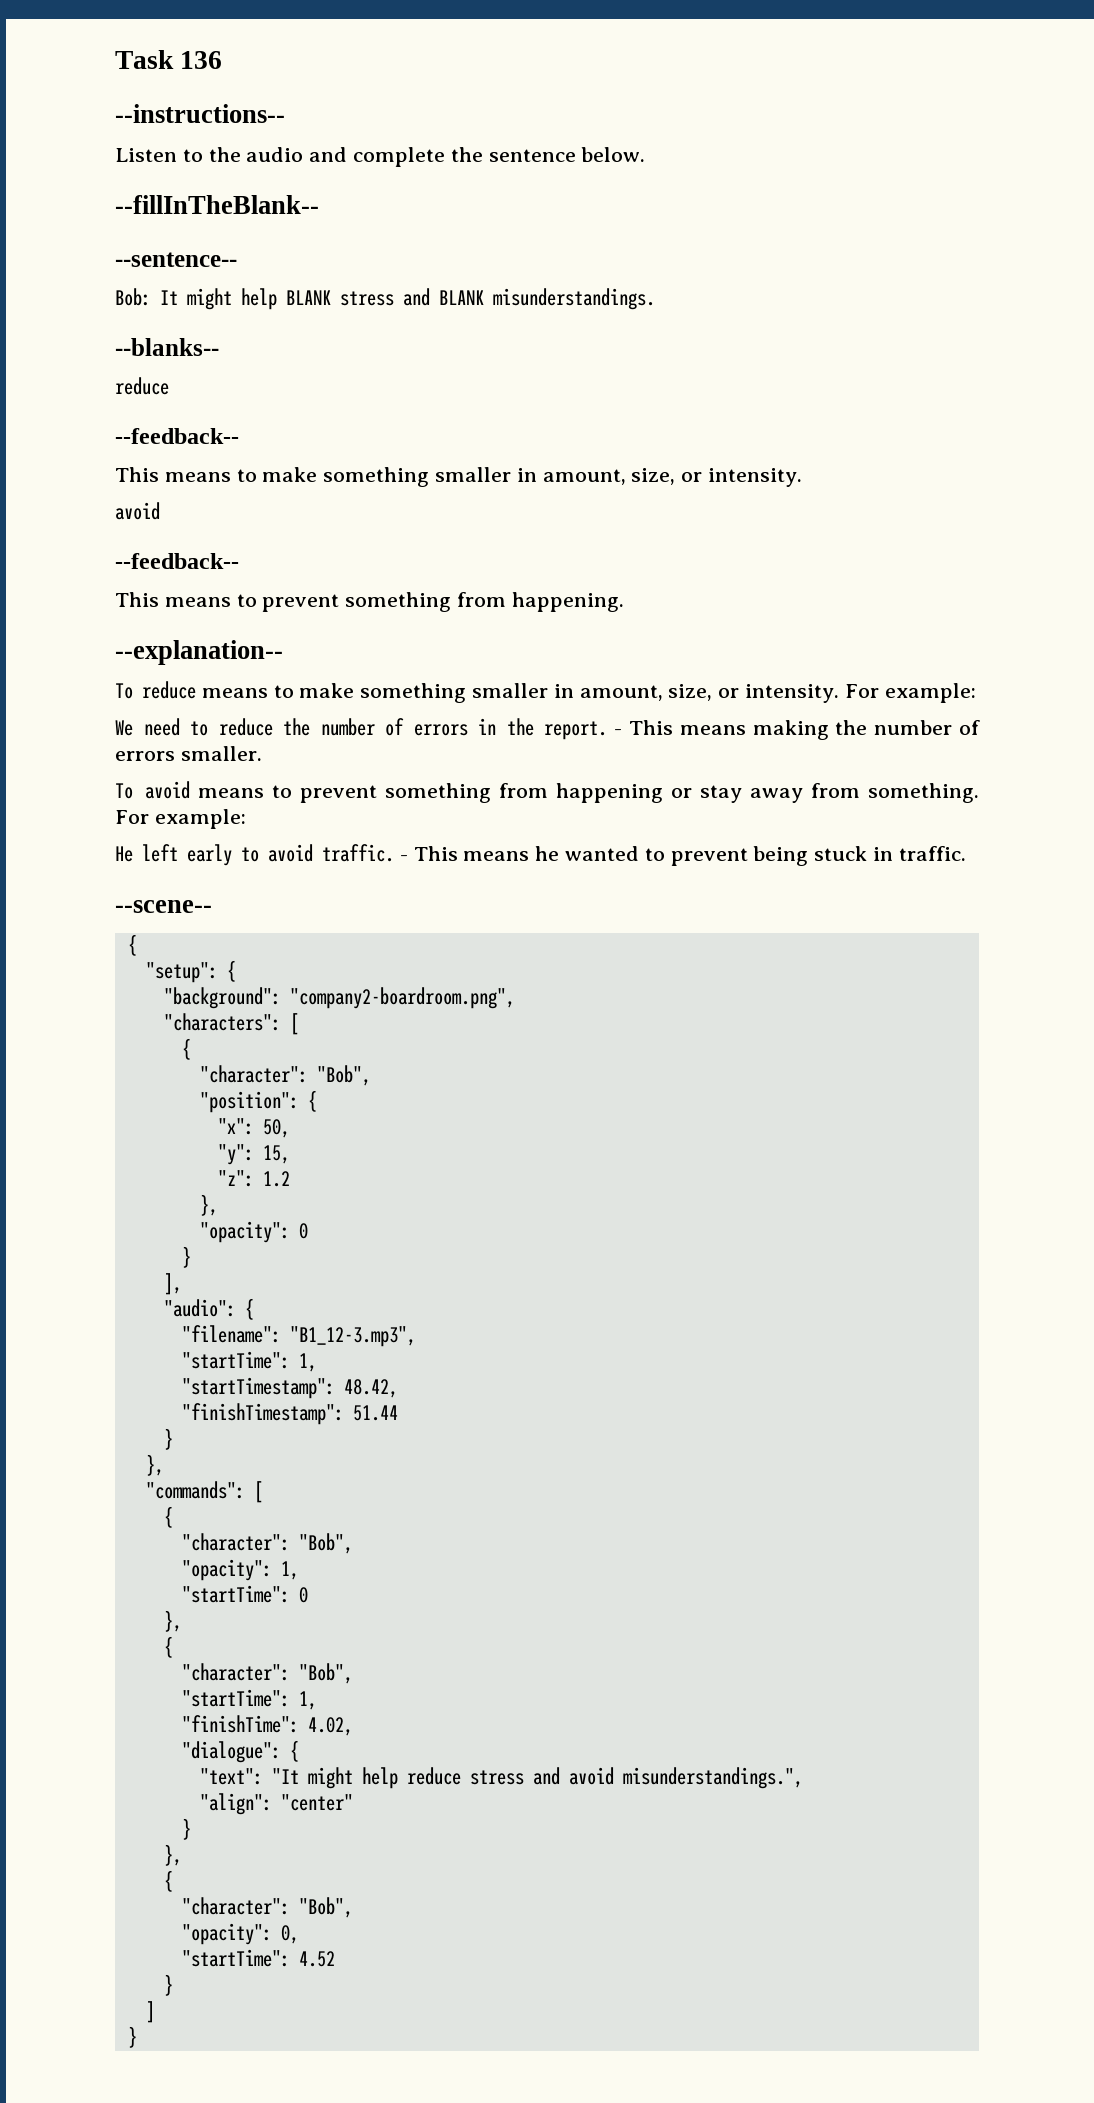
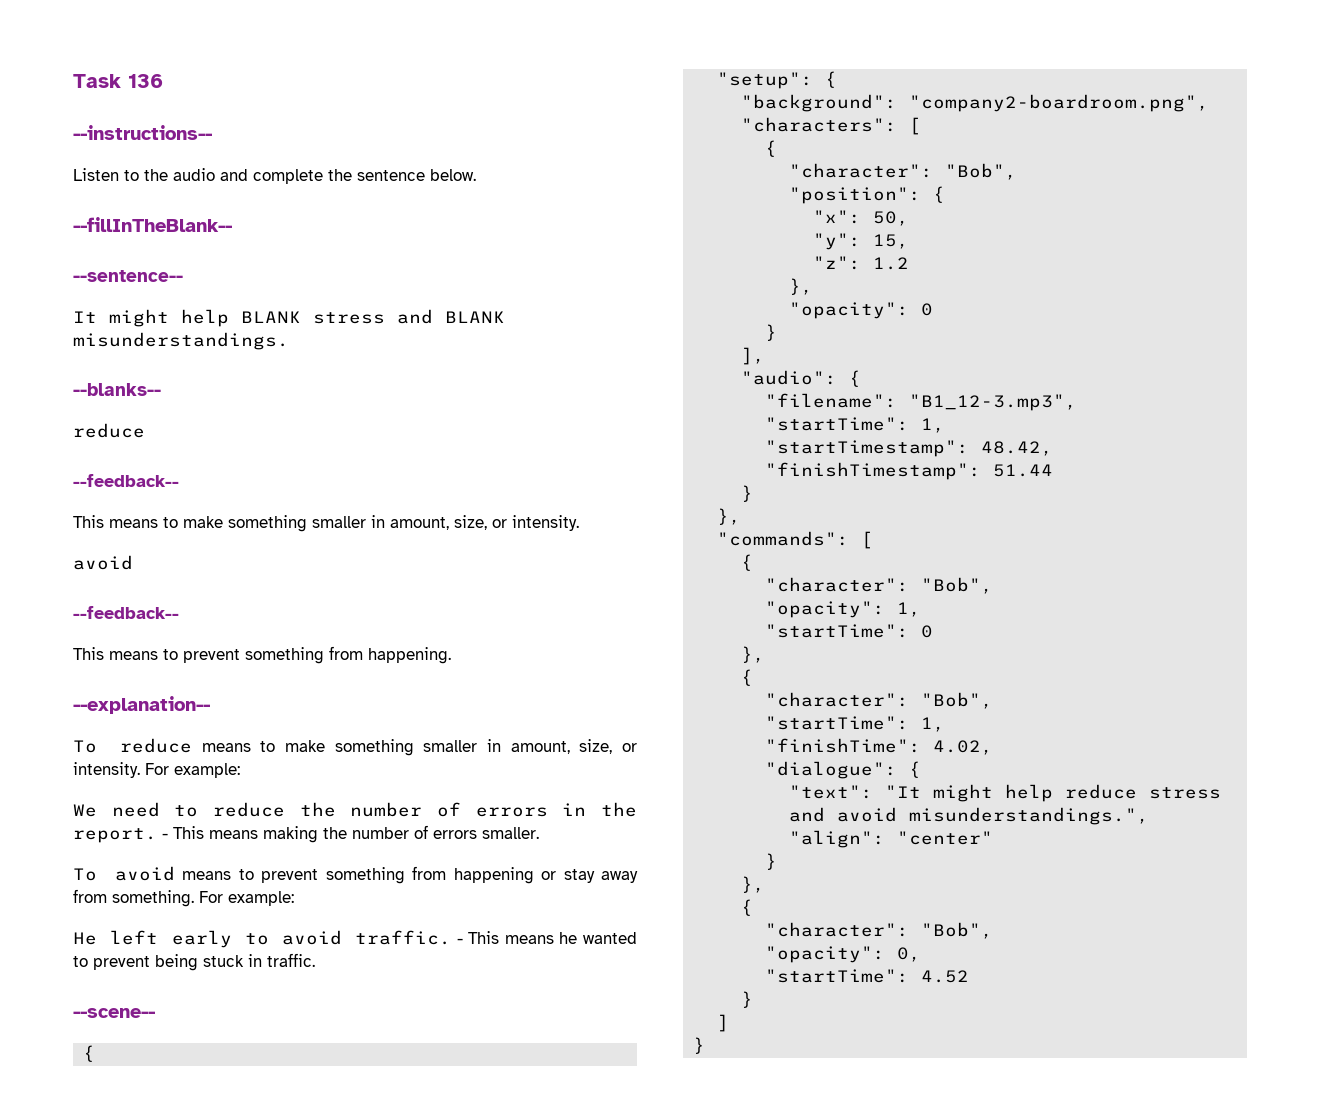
- Bob: It might help BLANK stress and BLANK misunderstandings.
+ It might help BLANK stress and BLANK misunderstandings.

